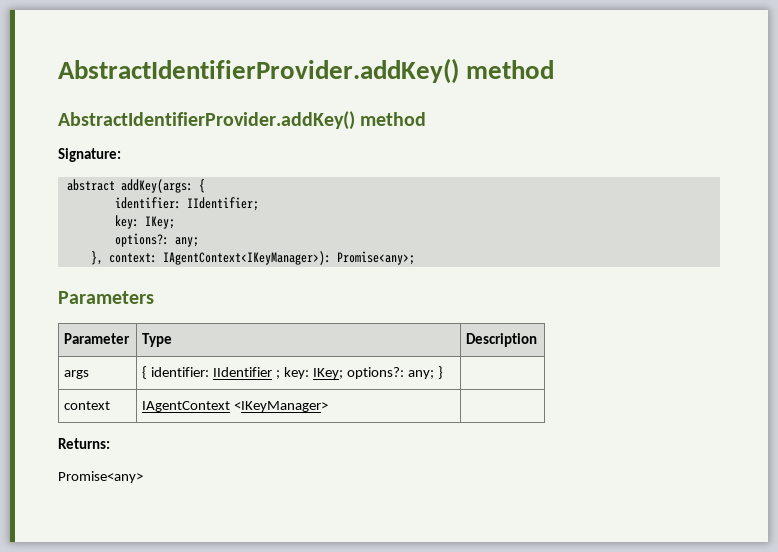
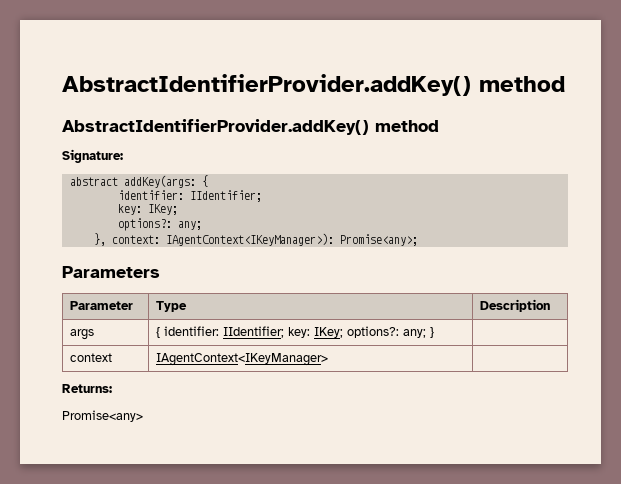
- args | { identifier: IIdentifier ; key: IKey; options?: any; } |
+ args | { identifier: IIdentifier; key: IKey; options?: any; } |
- context | IAgentContext <IKeyManager> |
+ context | IAgentContext<IKeyManager> |

